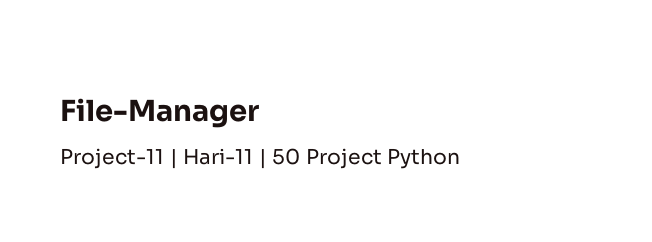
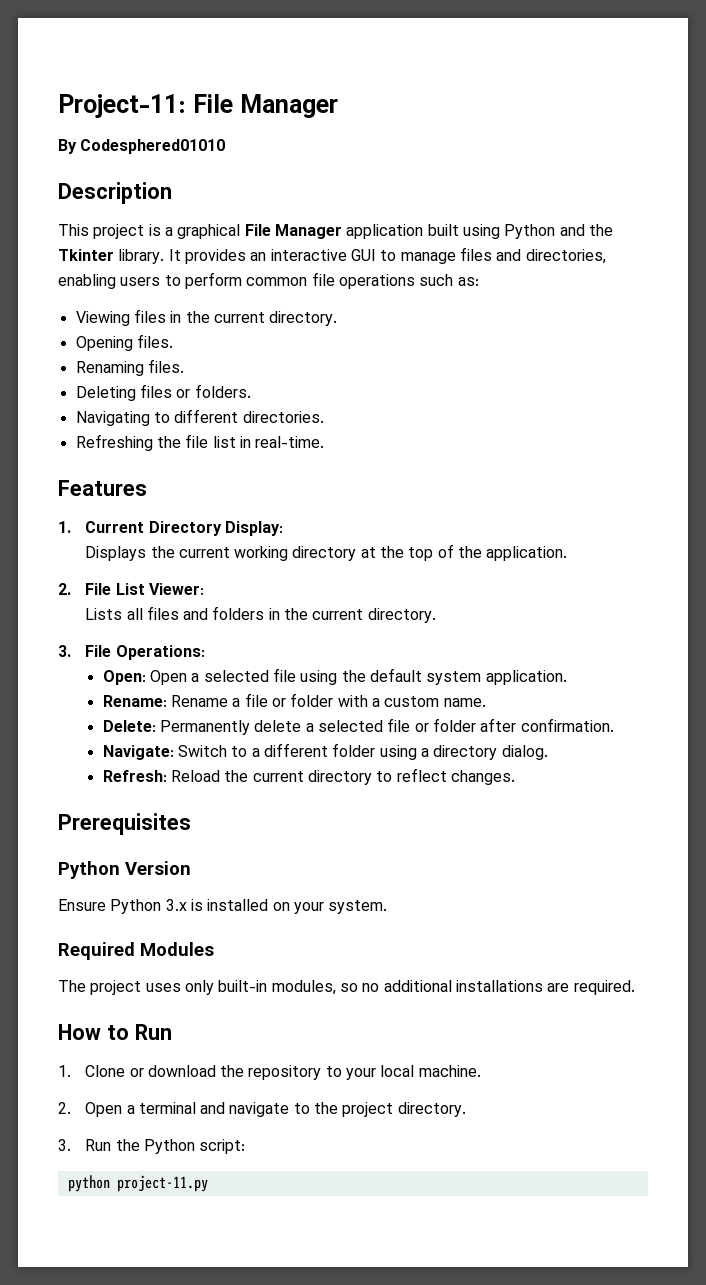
- File-Manager
- Project-11 | Hari-11 | 50 Project Python
+ Project-11: File Manager
+ By Codesphered01010
+ Description
+ This project is a graphical File Manager application built using Python and the Tkinter library. It provides an interactive GUI to manage files and directories, enabling users to perform common file operations such as:
+ Viewing files in the current directory.
+ Opening files.
+ Renaming files.
+ Deleting files or folders.
+ Navigating to different directories.
+ Refreshing the file list in real-time.
+ Features
+ 1. Current Directory Display:
+ Displays the current working directory at the top of the application.
+ 2. File List Viewer:
+ Lists all files and folders in the current directory.
+ 3. File Operations:
+ Open: Open a selected file using the default system application.
+ Rename: Rename a file or folder with a custom name.
+ Delete: Permanently delete a selected file or folder after confirmation.
+ Navigate: Switch to a different folder using a directory dialog.
+ Refresh: Reload the current directory to reflect changes.
+ Prerequisites
+ Python Version
+ Ensure Python 3.x is installed on your system.
+ Required Modules
+ The project uses only built-in modules, so no additional installations are required.
+ How to Run
+ 1. Clone or download the repository to your local machine.
+ 2. Open a terminal and navigate to the project directory.
+ 3. Run the Python script:
+ python project-11.py

